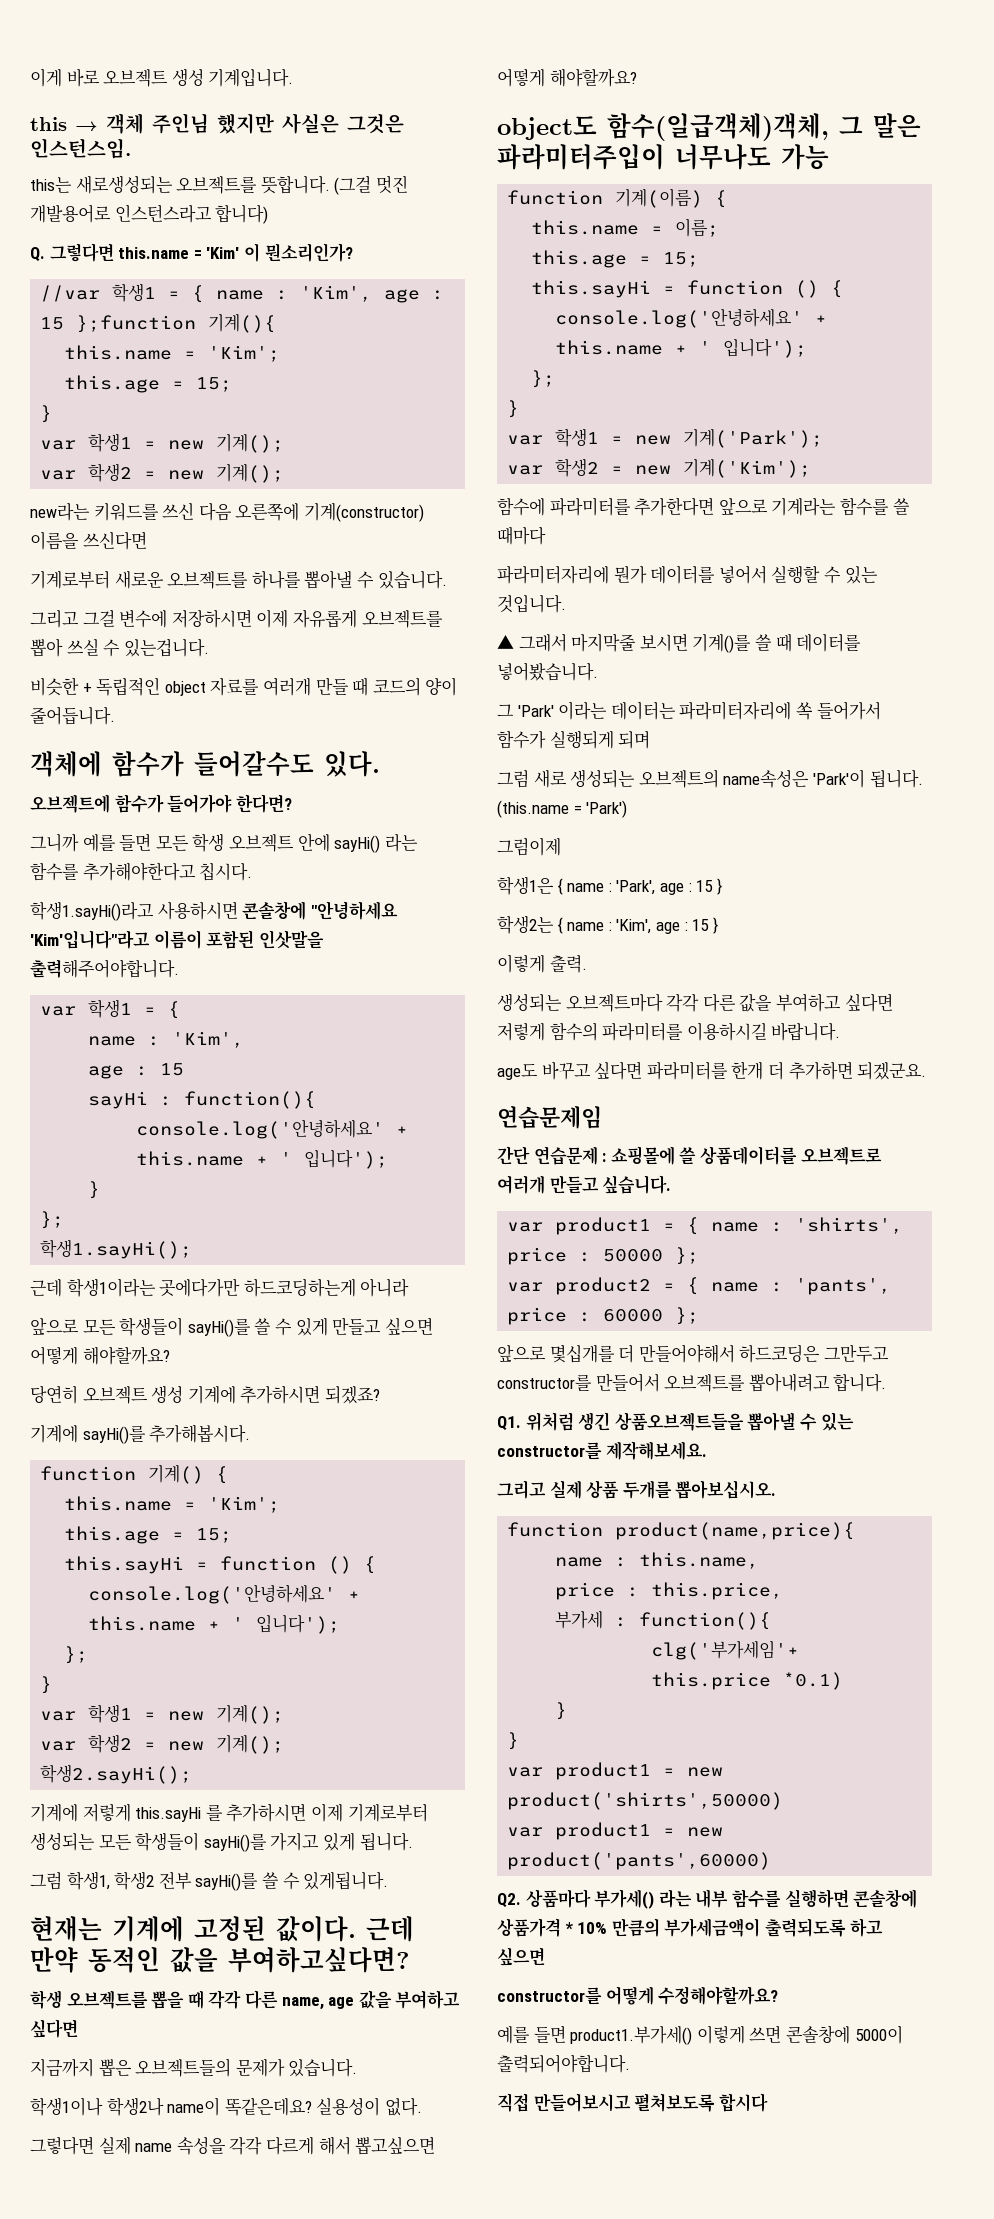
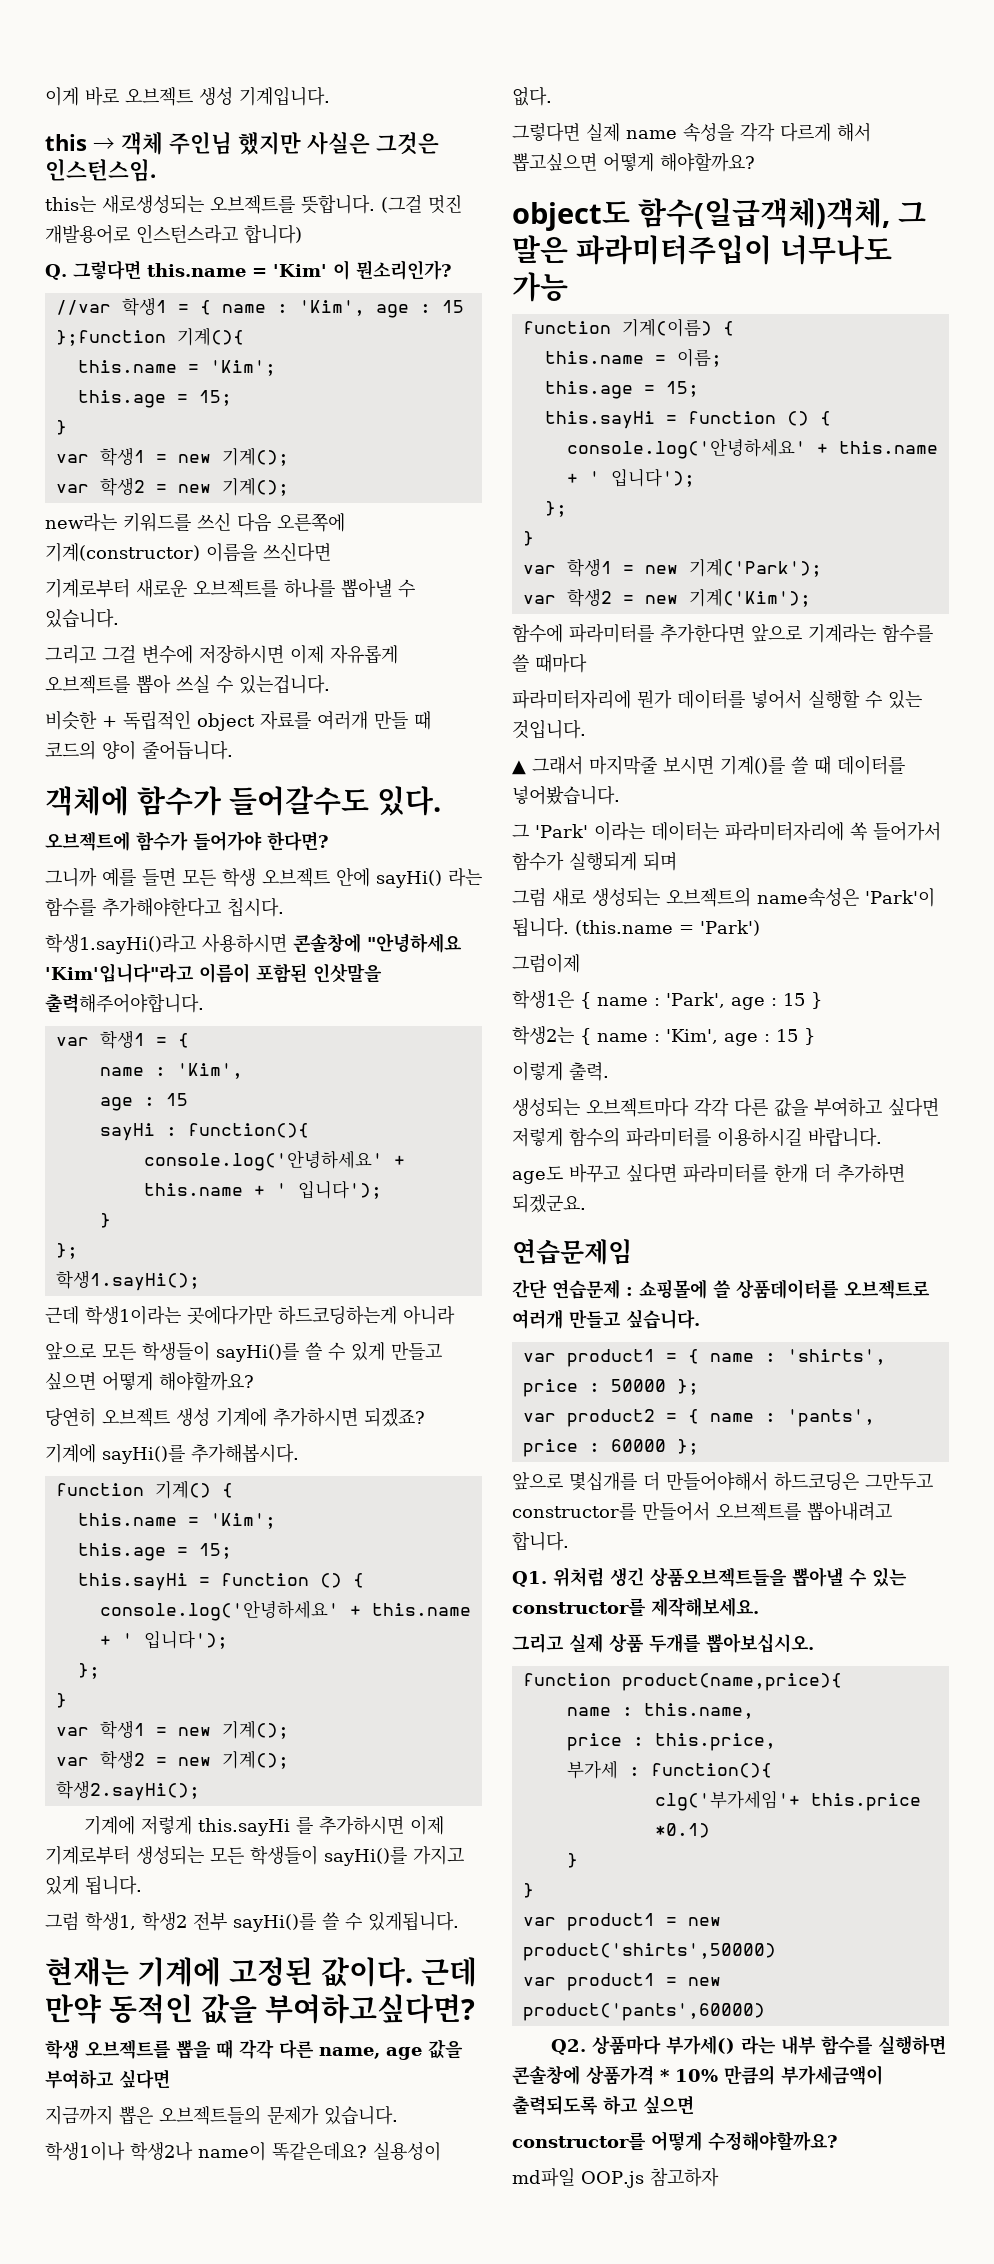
- 예를 들면 product1.부가세() 이렇게 쓰면 콘솔창에 5000이 출력되어야합니다.
- 직접 만들어보시고 펼쳐보도록 합시다
+ md파일 OOP.js 참고하자

